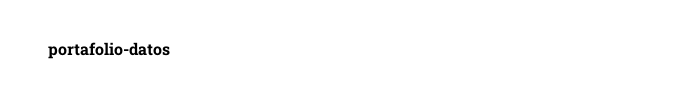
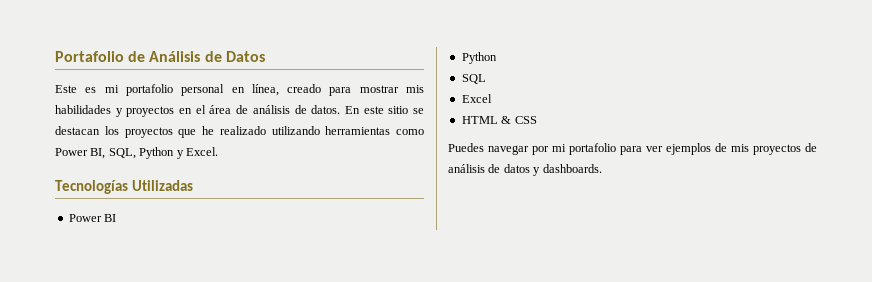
- portafolio-datos
+ Portafolio de Análisis de Datos
+ Este es mi portafolio personal en línea, creado para mostrar mis habilidades y proyectos en el área de análisis de datos. En este sitio se destacan los proyectos que he realizado utilizando herramientas como Power BI, SQL, Python y Excel.
+ Tecnologías Utilizadas
+ Power BI
+ Python
+ SQL
+ Excel
+ HTML & CSS
+ Puedes navegar por mi portafolio para ver ejemplos de mis proyectos de análisis de datos y dashboards.

